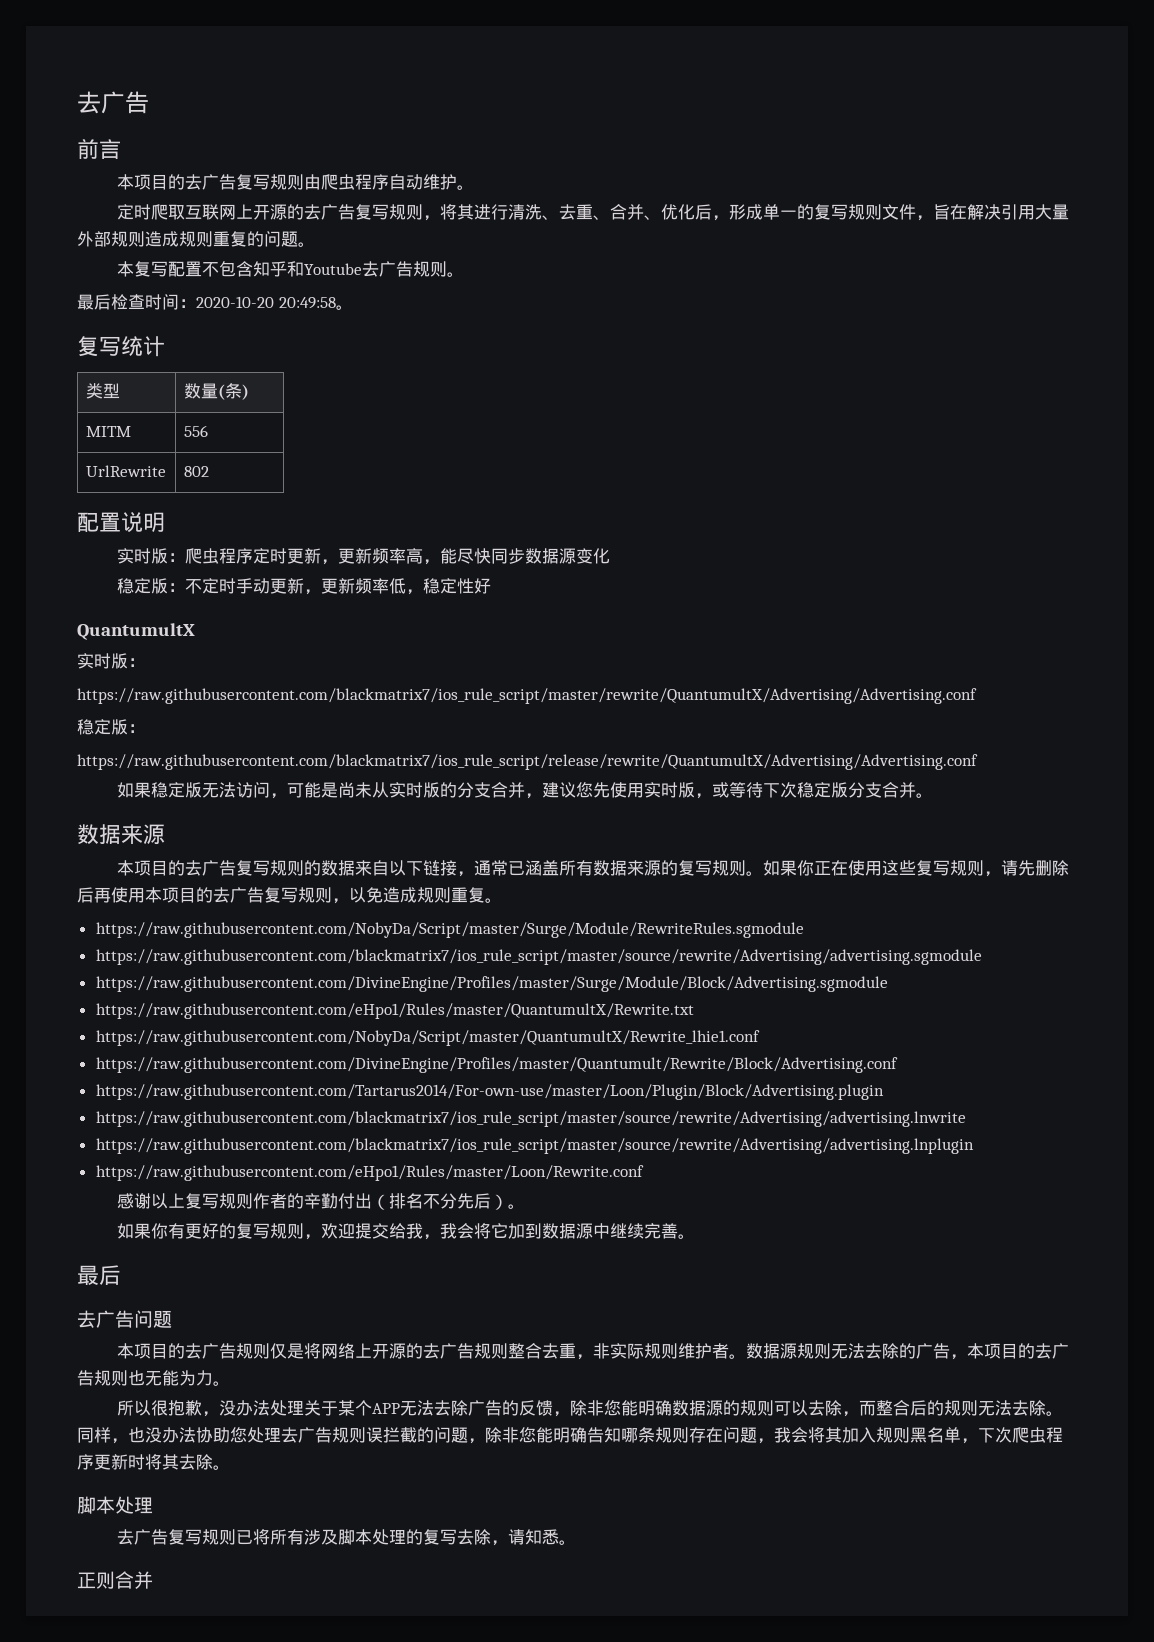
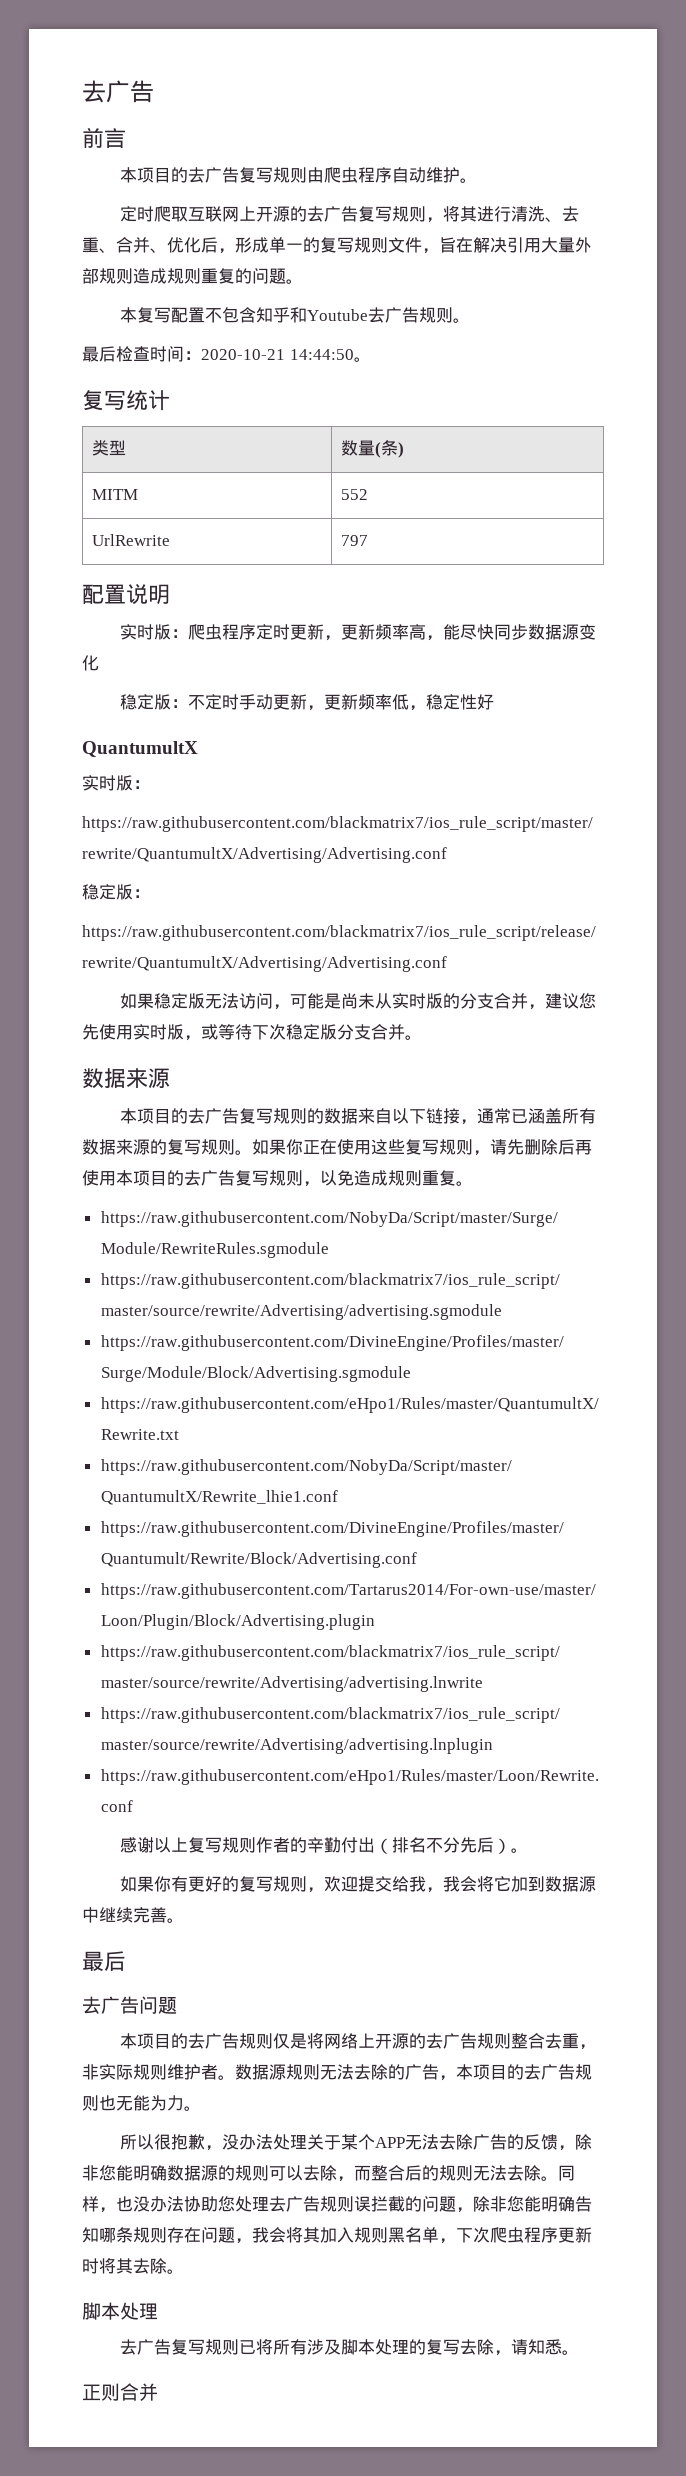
- 最后检查时间：2020-10-20 20:49:58。
+ 最后检查时间：2020-10-21 14:44:50。
- MITM | 556
+ MITM | 552
- UrlRewrite | 802
+ UrlRewrite | 797

